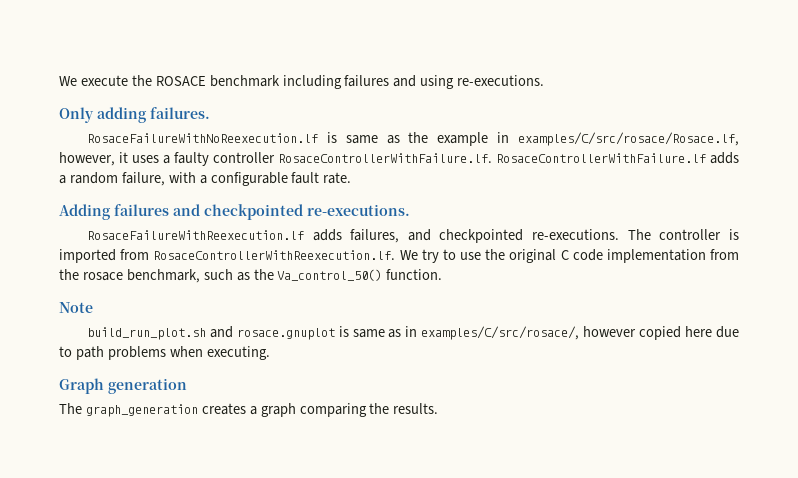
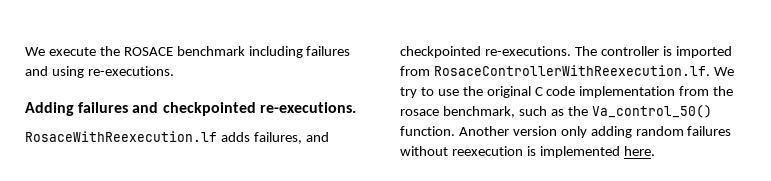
- Only adding failures.
- RosaceFailureWithNoReexecution.lf is same as the example in examples/C/src/rosace/Rosace.lf, however, it uses a faulty controller RosaceControllerWithFailure.lf. RosaceControllerWithFailure.lf adds a random failure, with a configurable fault rate.
- RosaceFailureWithReexecution.lf adds failures, and checkpointed re-executions.
+ RosaceWithReexecution.lf adds failures, and checkpointed re-executions.
- The controller is imported from RosaceControllerWithReexecution.lf. We try to use the original C code implementation from the rosace benchmark, such as the Va_control_50() function.
- Note
- build_run_plot.sh and rosace.gnuplot is same as in examples/C/src/rosace/, however copied here due to path problems when executing.
- Graph generation
- The graph_generation creates a graph comparing the results.
+ The controller is imported from RosaceControllerWithReexecution.lf. We try to use the original C code implementation from the rosace benchmark, such as the Va_control_50() function. Another version only adding random failures without reexecution is implemented here.

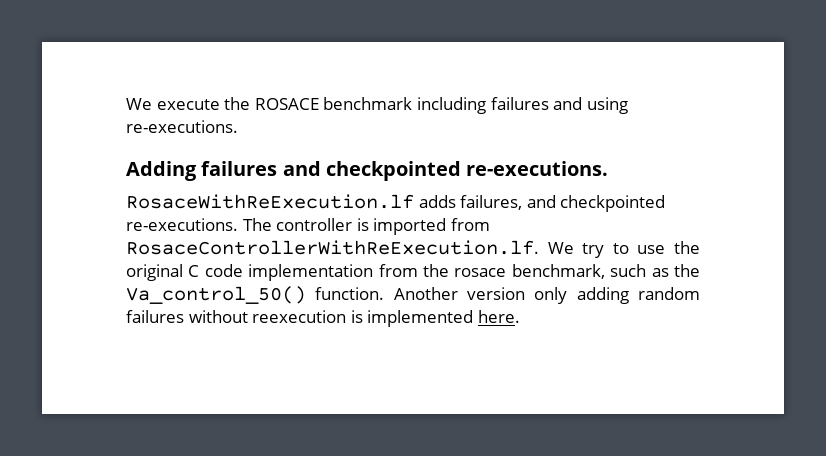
- RosaceWithReexecution.lf adds failures, and checkpointed re-executions.
+ RosaceWithReExecution.lf adds failures, and checkpointed re-executions.
- The controller is imported from RosaceControllerWithReexecution.lf. We try to use the original C code implementation from the rosace benchmark, such as the Va_control_50() function.
+ The controller is imported from RosaceControllerWithReExecution.lf. We try to use the original C code implementation from the rosace benchmark, such as the Va_control_50() function.

